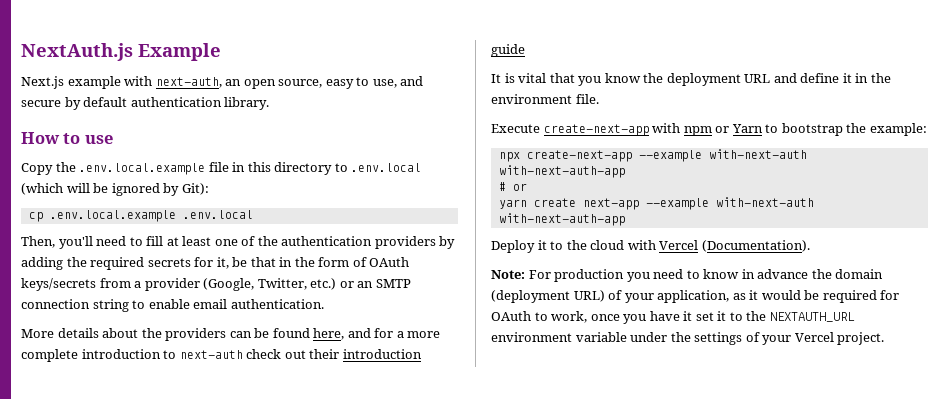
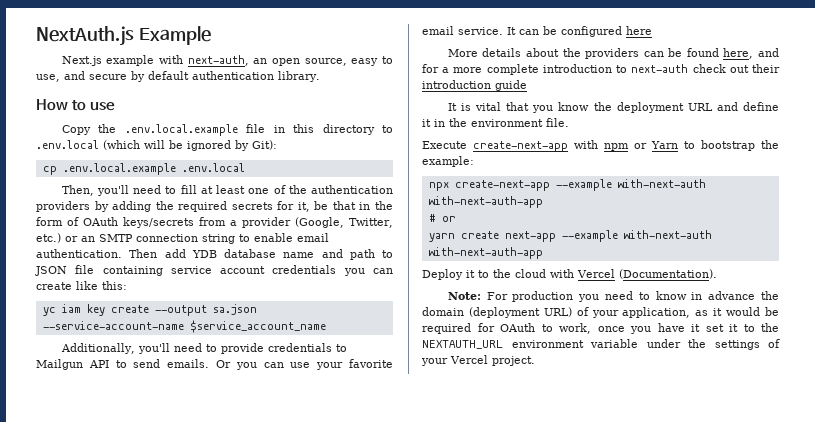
+ Then add YDB database name and path to JSON file containing service account credentials you can create like this:
+ yc iam key create --output sa.json --service-account-name $service_account_name
+ Additionally, you'll need to provide credentials to Mailgun API to send emails. Or you can use your favorite email service. It can be configured here

